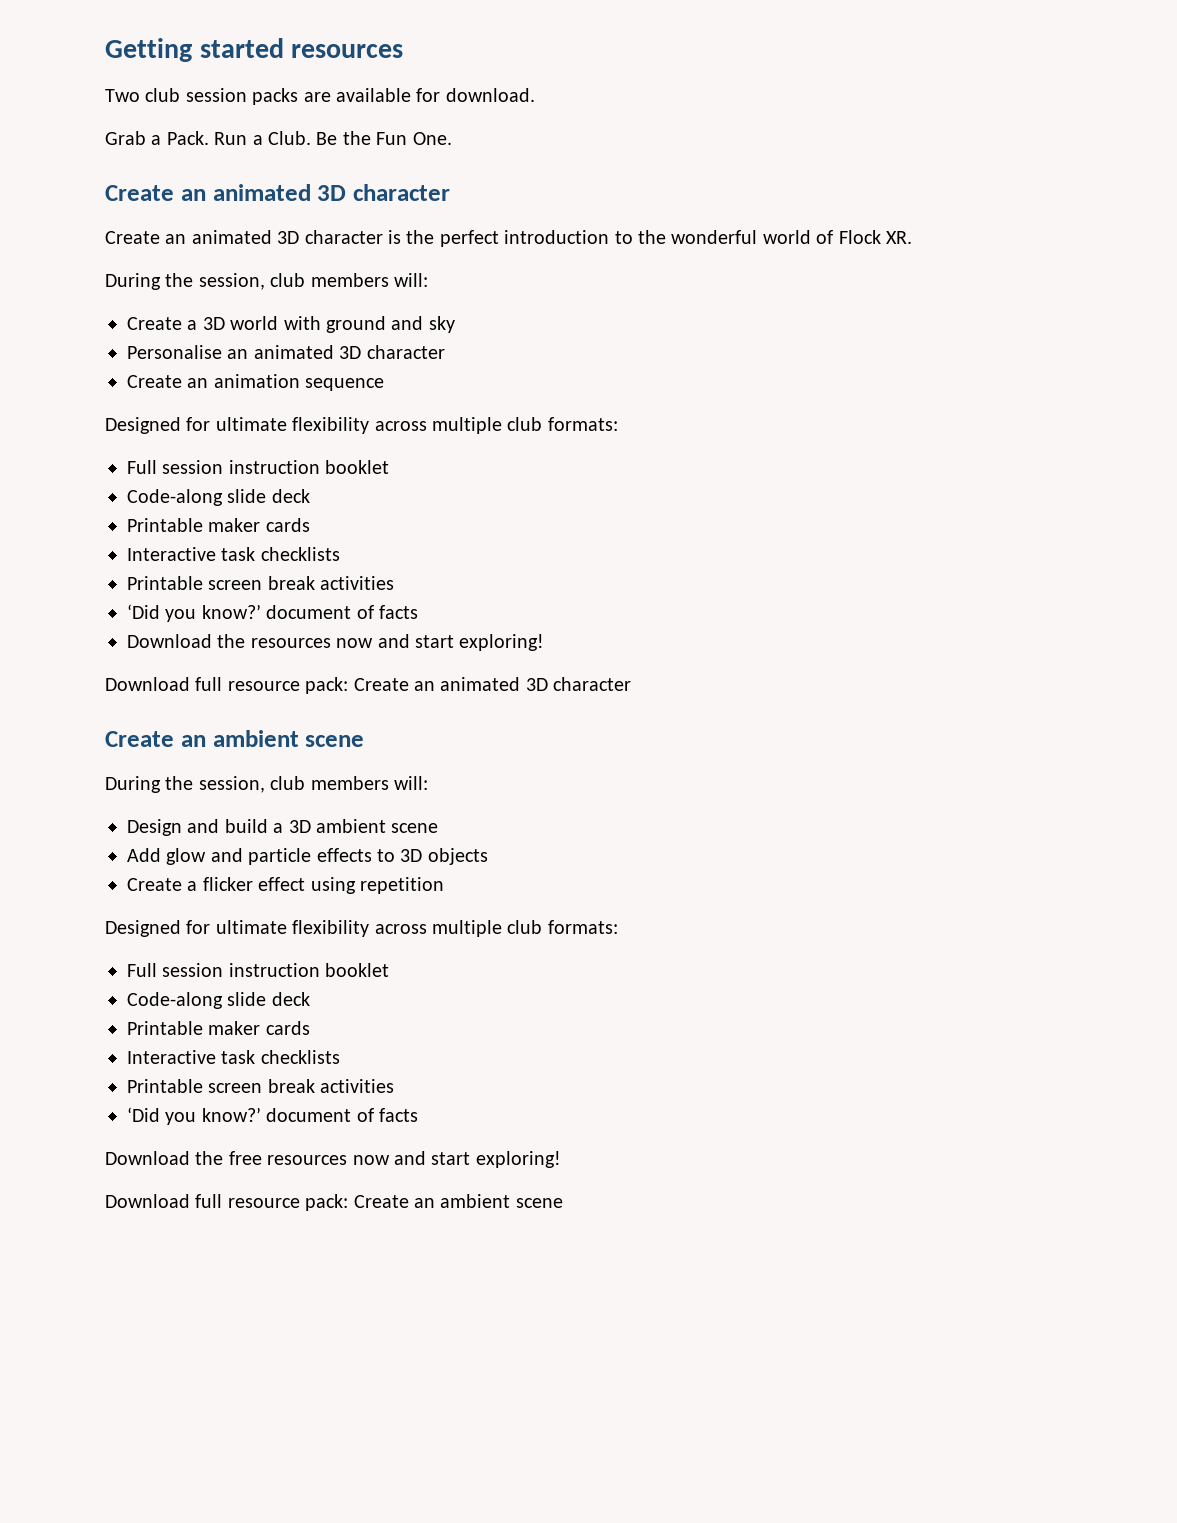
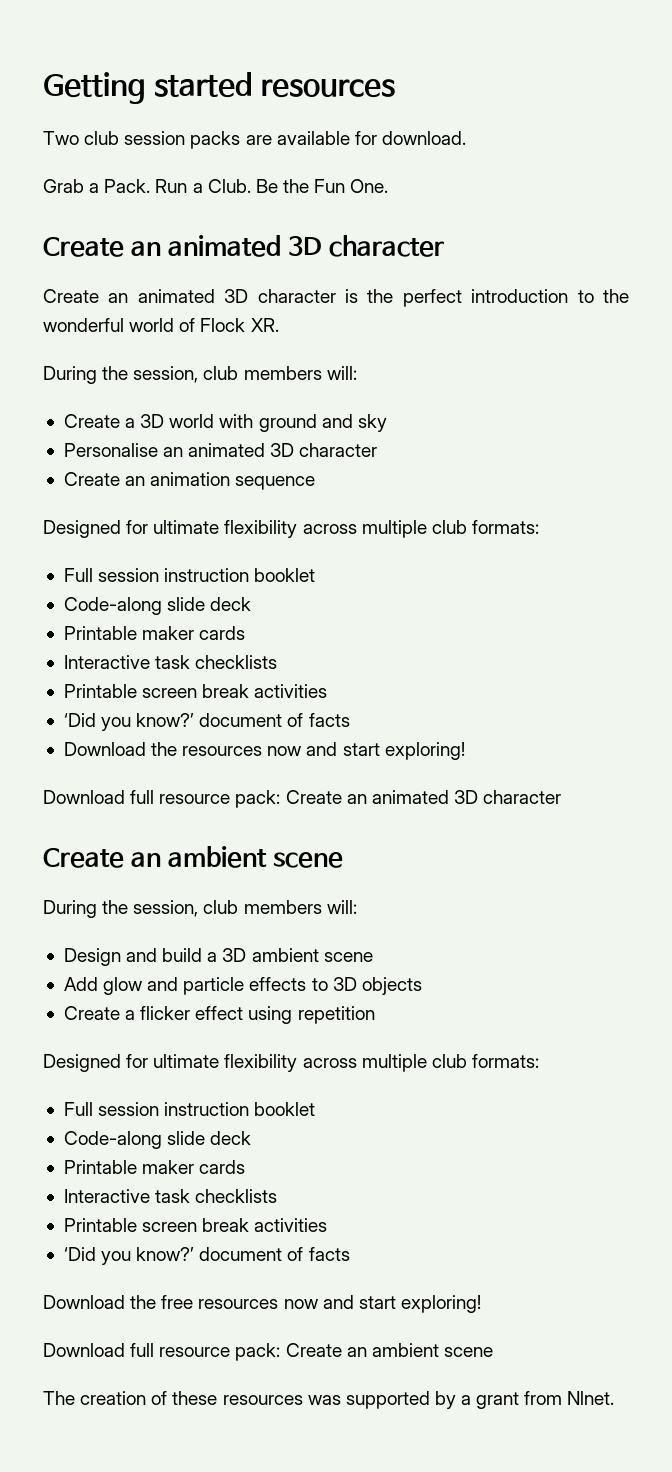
+ The creation of these resources was supported by a grant from Nlnet.

